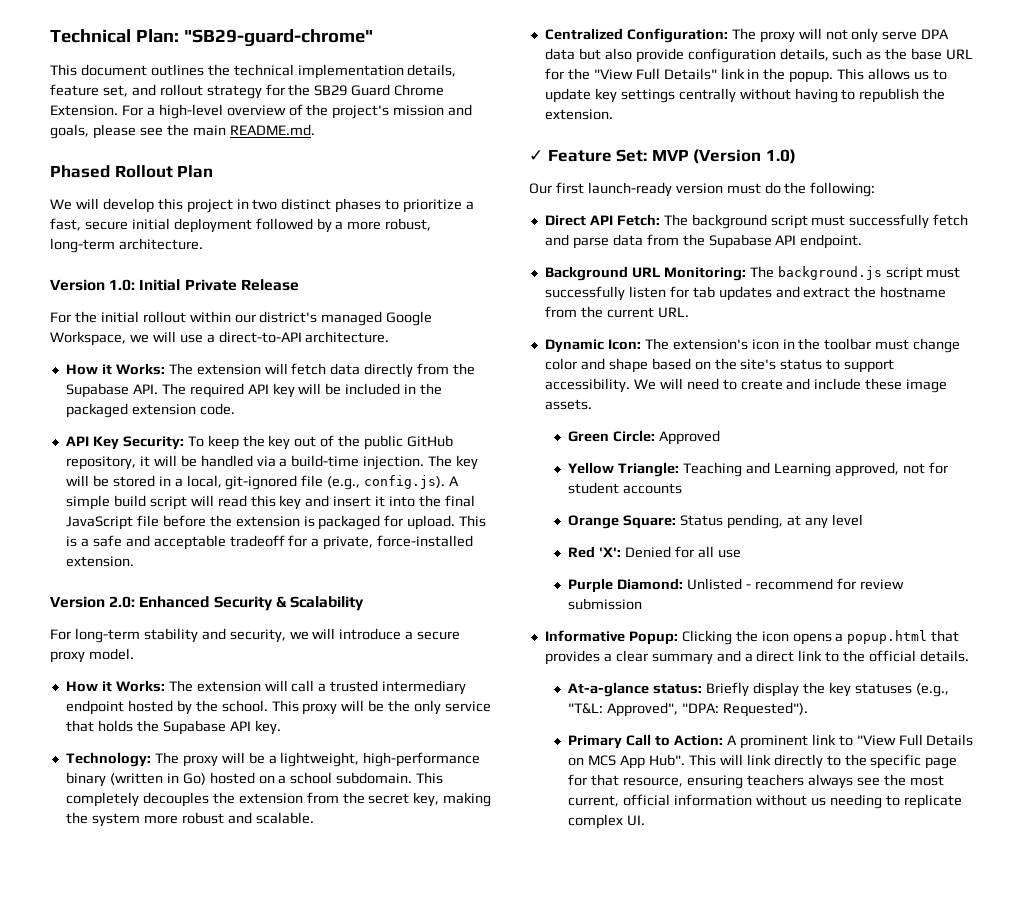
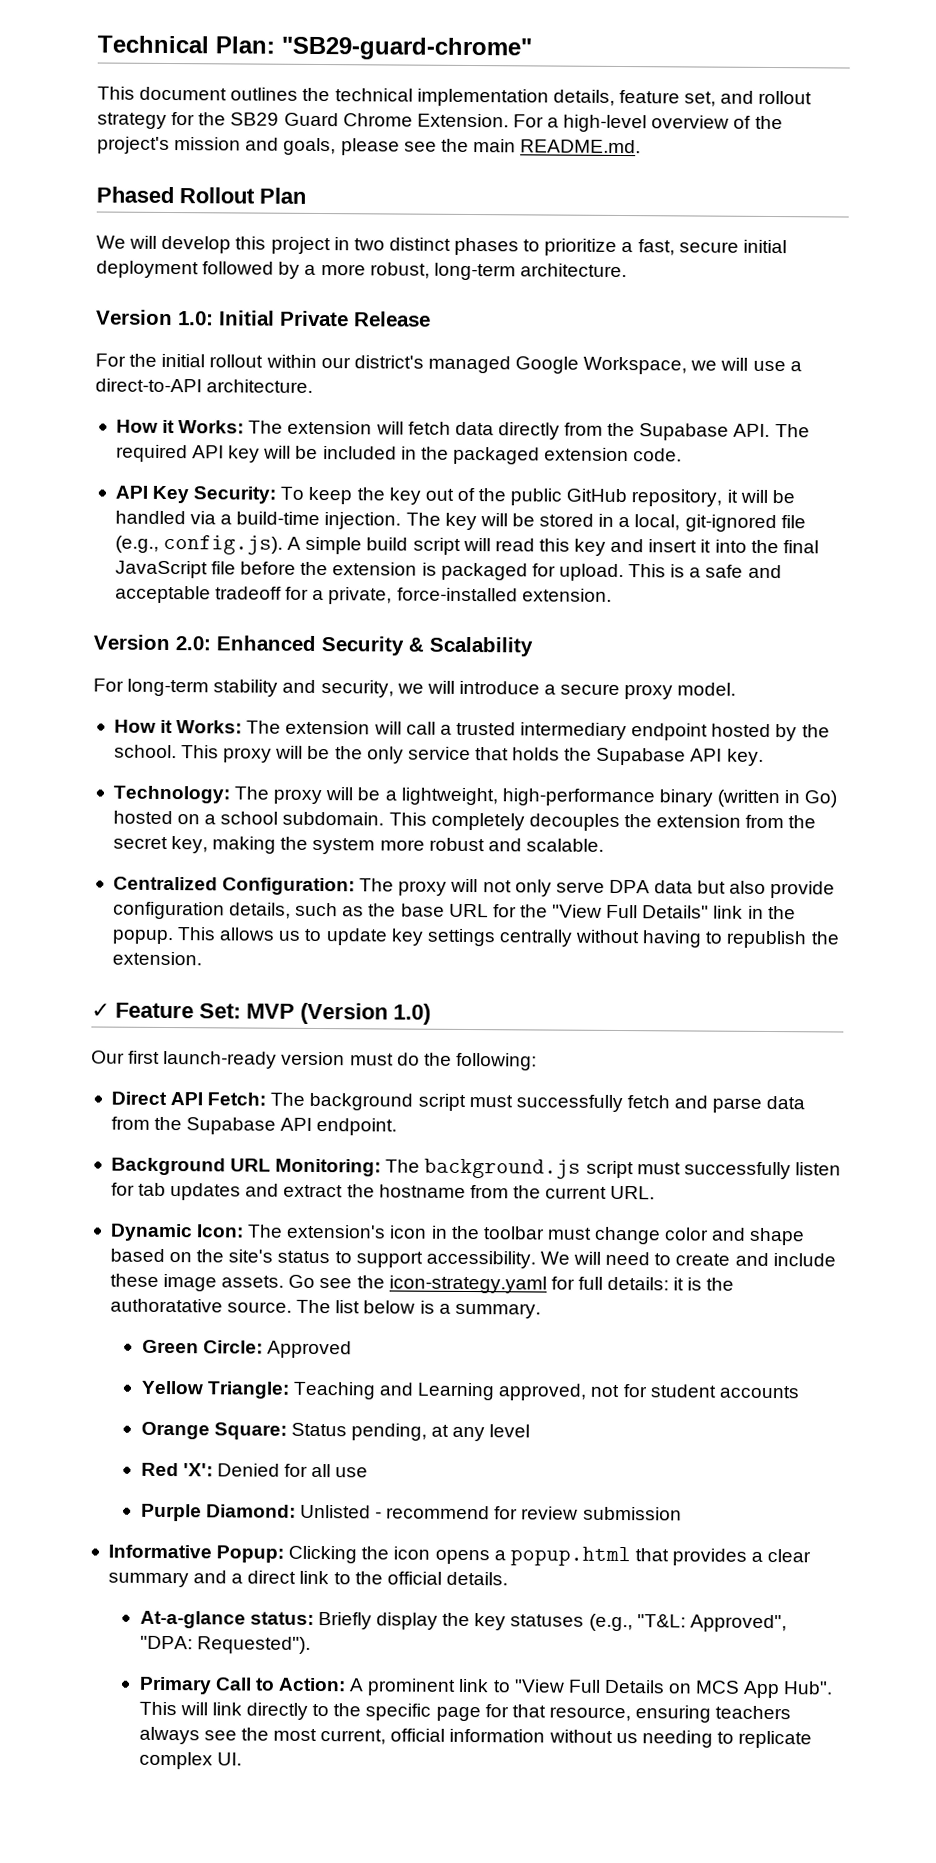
+ Go see the icon-strategy.yaml for full details: it is the authoratative source. The list below is a summary.

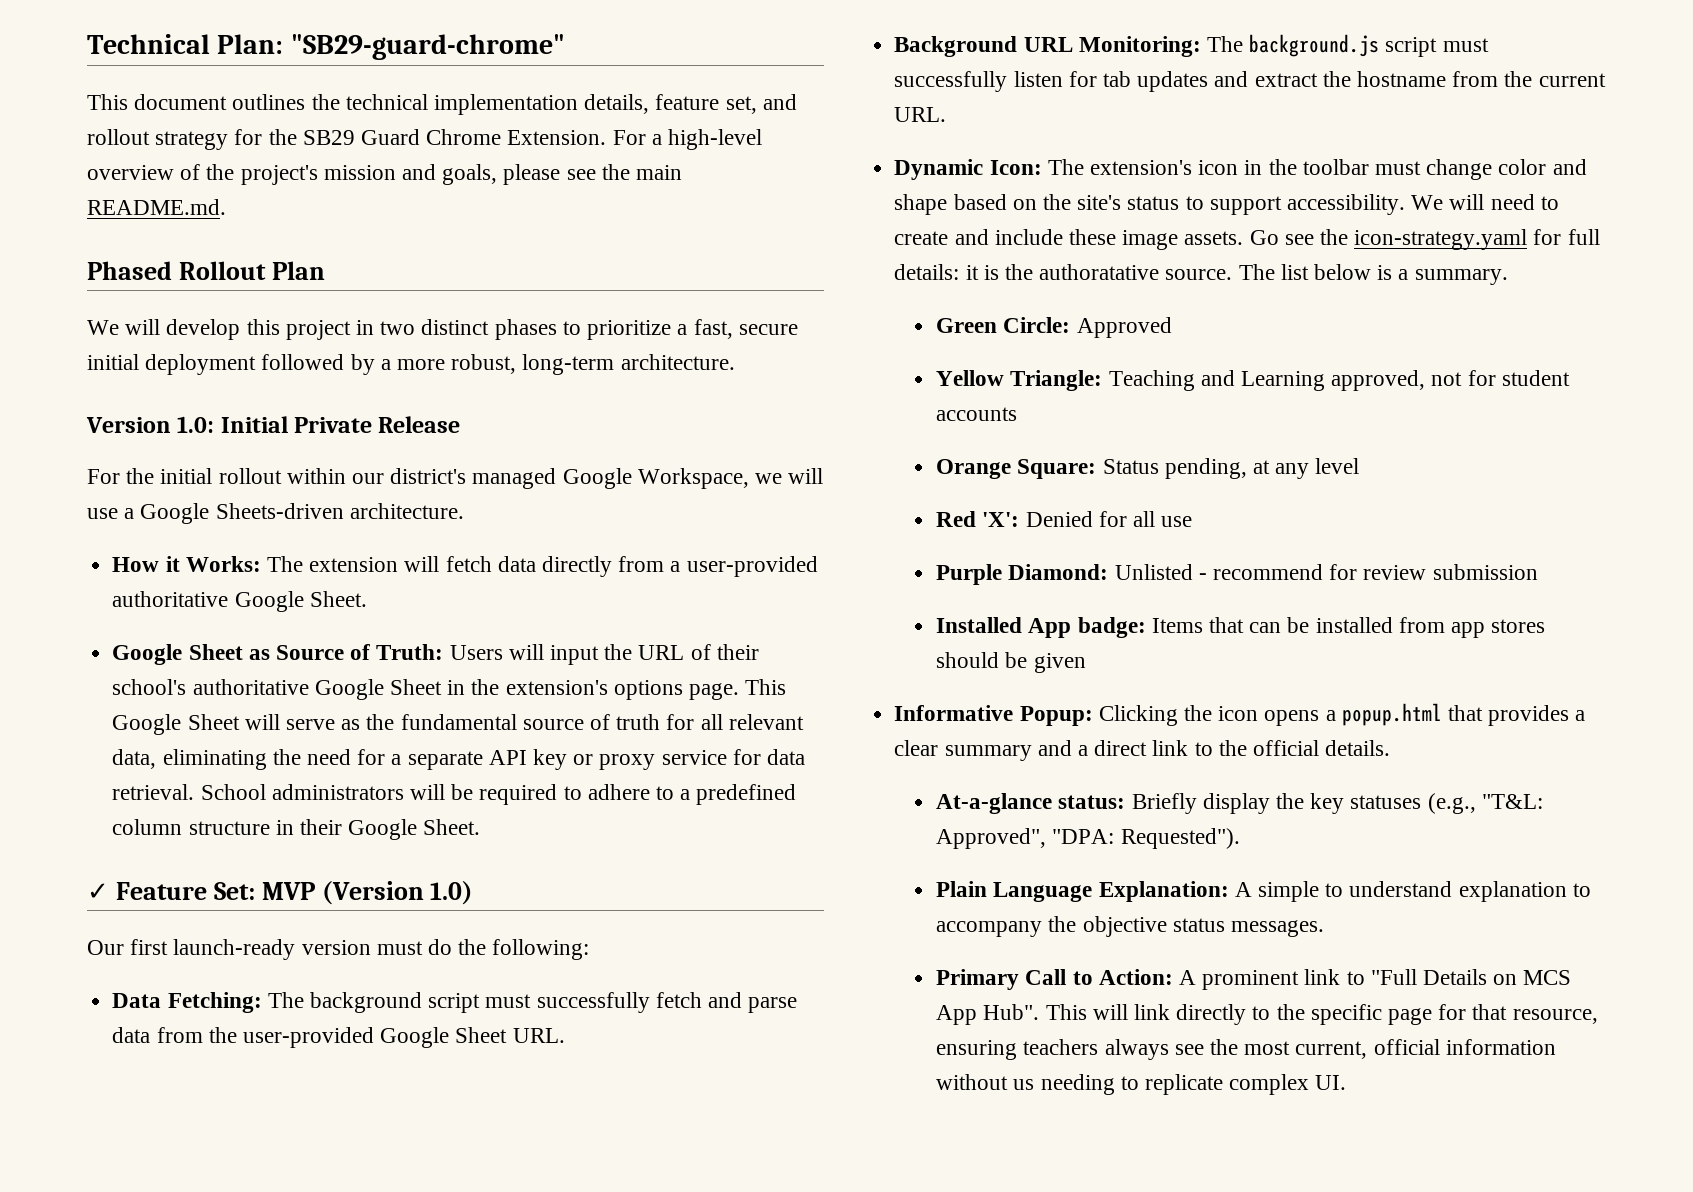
- For the initial rollout within our district's managed Google Workspace, we will use a direct-to-API architecture.
+ For the initial rollout within our district's managed Google Workspace, we will use a Google Sheets-driven architecture.
- How it Works: The extension will fetch data directly from the Supabase API. The required API key will be included in the packaged extension code.
- API Key Security: To keep the key out of the public GitHub repository, it will be handled via a build-time injection. The key will be stored in a local, git-ignored file (e.g., config.js). A simple build script will read this key and insert it into the final JavaScript file before the extension is packaged for upload. This is a safe and acceptable tradeoff for a private, force-installed extension.
- Version 2.0: Enhanced Security & Scalability
- For long-term stability and security, we will introduce a secure proxy model.
- How it Works: The extension will call a trusted intermediary endpoint hosted by the school. This proxy will be the only service that holds the Supabase API key.
- Technology: The proxy will be a lightweight, high-performance binary (written in Go) hosted on a school subdomain. This completely decouples the extension from the secret key, making the system more robust and scalable.
- Centralized Configuration: The proxy will not only serve DPA data but also provide configuration details, such as the base URL for the "View Full Details" link in the popup. This allows us to update key settings centrally without having to republish the extension.
+ How it Works: The extension will fetch data directly from a user-provided authoritative Google Sheet.
+ Google Sheet as Source of Truth: Users will input the URL of their school's authoritative Google Sheet in the extension's options page. This Google Sheet will serve as the fundamental source of truth for all relevant data, eliminating the need for a separate API key or proxy service for data retrieval. School administrators will be required to adhere to a predefined column structure in their Google Sheet.
- Direct API Fetch: The background script must successfully fetch and parse data from the Supabase API endpoint.
+ Data Fetching: The background script must successfully fetch and parse data from the user-provided Google Sheet URL.
+ Installed App badge: Items that can be installed from app stores should be given
+ Plain Language Explanation: A simple to understand explanation to accompany the objective status messages.
- Primary Call to Action: A prominent link to "View Full Details on MCS App Hub".
+ Primary Call to Action: A prominent link to "Full Details on MCS App Hub".

